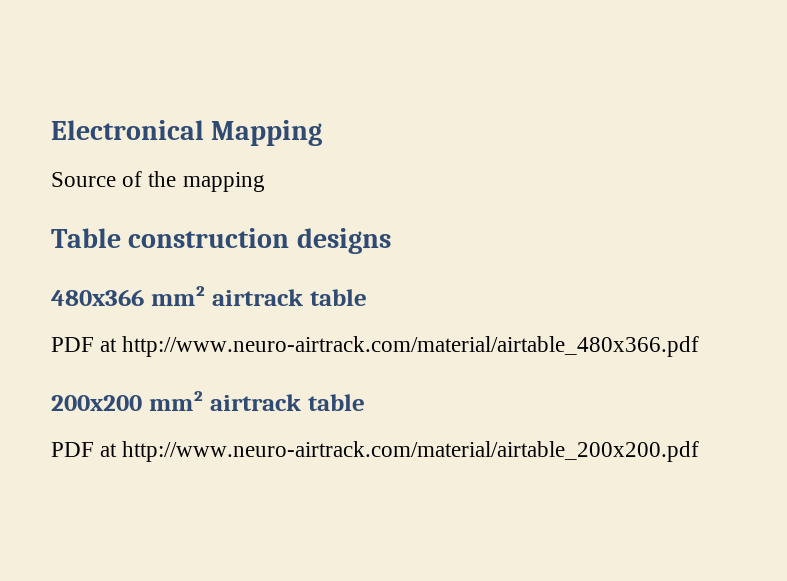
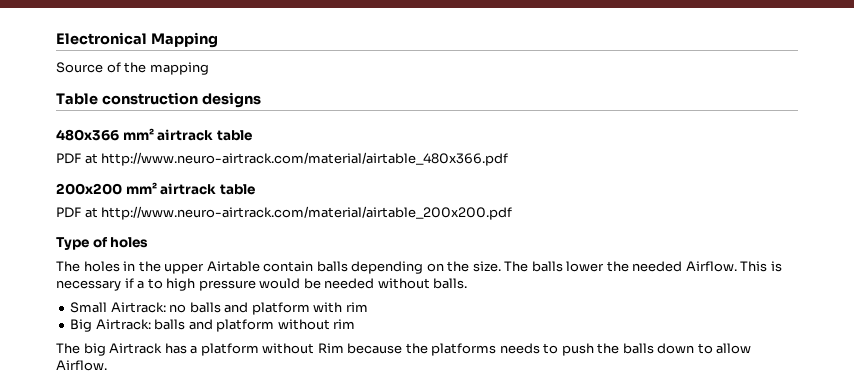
+ Type of holes
+ The holes in the upper Airtable contain balls depending on the size. The balls lower the needed Airflow. This is necessary if a to high pressure would be needed without balls.
+ Small Airtrack: no balls and platform with rim
+ Big Airtrack: balls and platform without rim
+ The big Airtrack has a platform without Rim because the platforms needs to push the balls down to allow Airflow.

